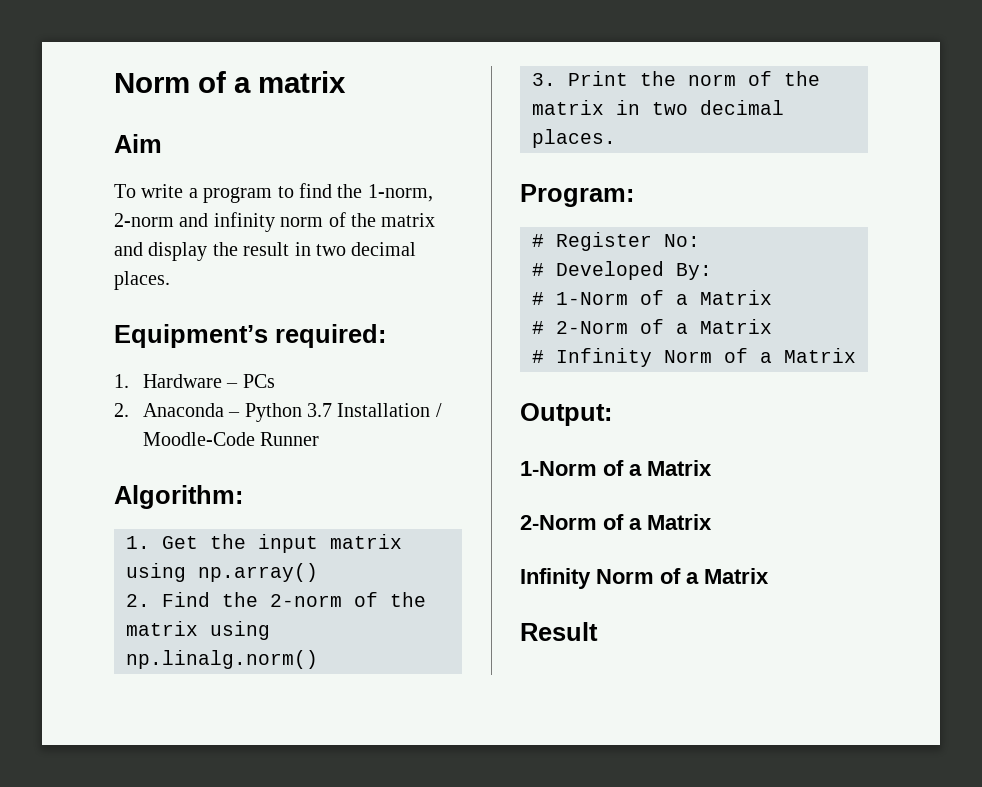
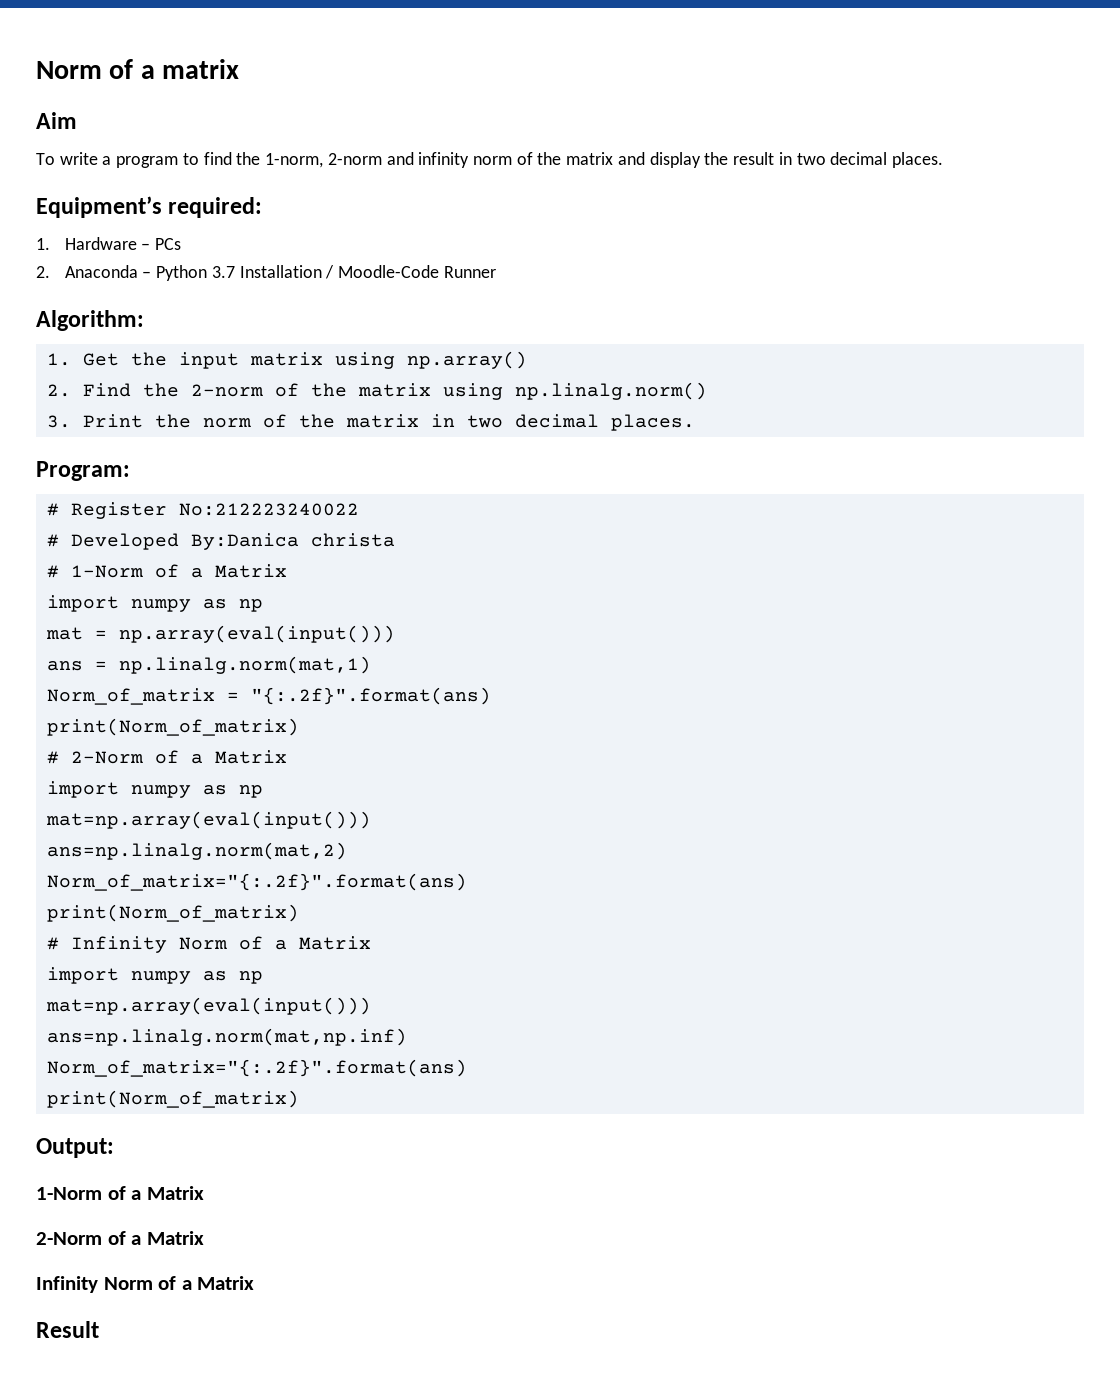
- # Register No:
+ # Register No:212223240022
- # Developed By:
+ # Developed By:Danica christa
  # 1-Norm of a Matrix
+ import numpy as np
+ mat = np.array(eval(input()))
+ ans = np.linalg.norm(mat,1)
+ Norm_of_matrix = "{:.2f}".format(ans)
+ print(Norm_of_matrix)
  # 2-Norm of a Matrix
+ import numpy as np
+ mat=np.array(eval(input()))
+ ans=np.linalg.norm(mat,2)
+ Norm_of_matrix="{:.2f}".format(ans)
+ print(Norm_of_matrix)
  # Infinity Norm of a Matrix
+ import numpy as np
+ mat=np.array(eval(input()))
+ ans=np.linalg.norm(mat,np.inf)
+ Norm_of_matrix="{:.2f}".format(ans)
+ print(Norm_of_matrix)

